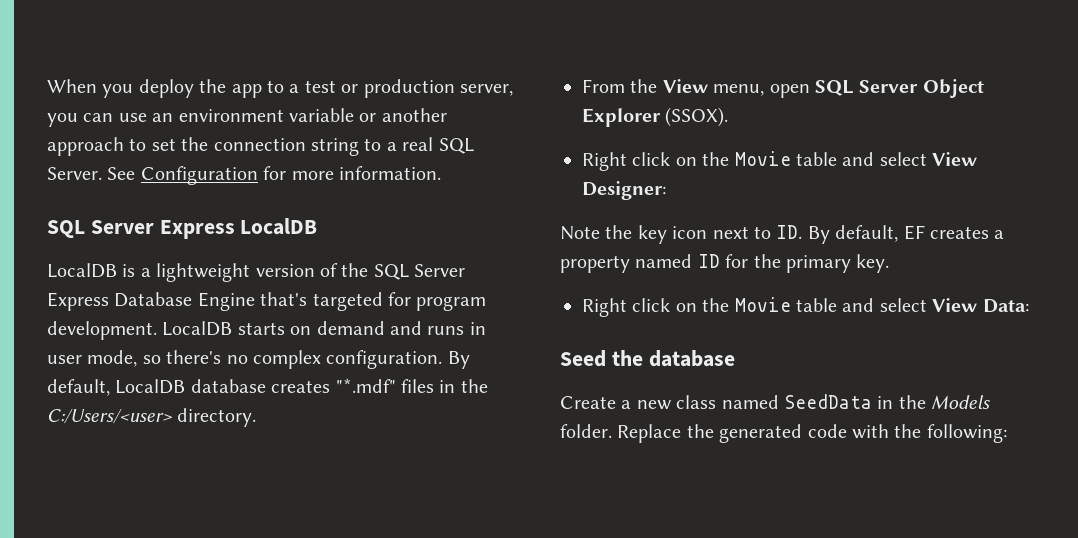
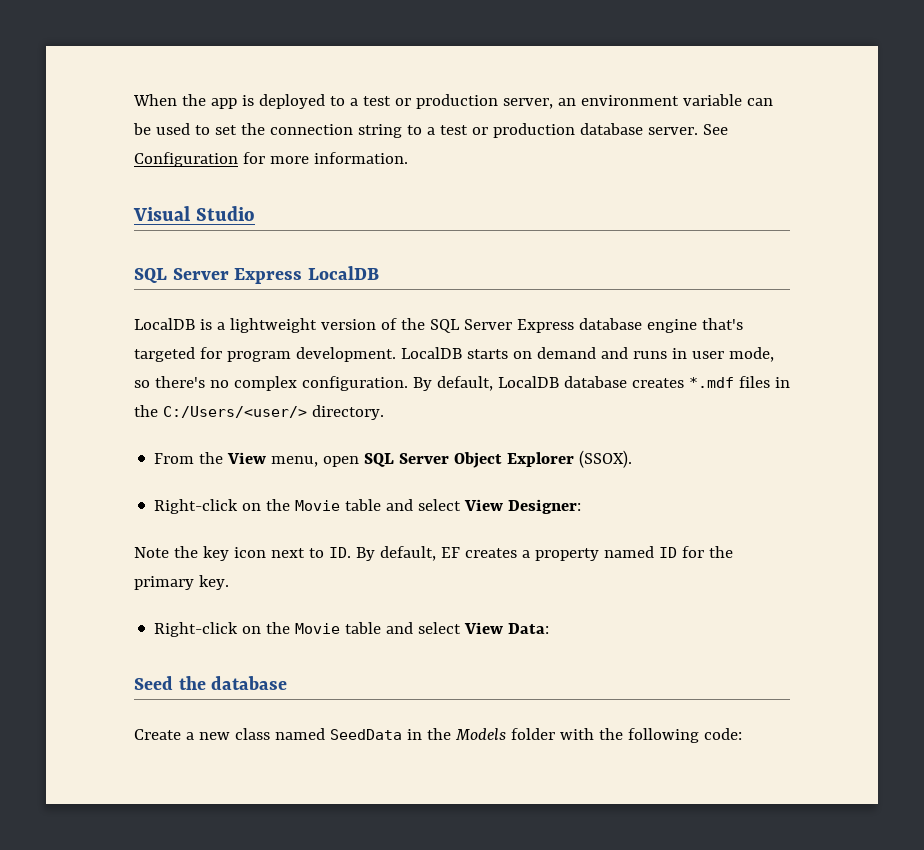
- When you deploy the app to a test or production server, you can use an environment variable or another approach to set the connection string to a real SQL Server.
+ When the app is deployed to a test or production server, an environment variable can be used to set the connection string to a test or production database server.
+ Visual Studio
- LocalDB is a lightweight version of the SQL Server Express Database Engine that's targeted for program development.
+ LocalDB is a lightweight version of the SQL Server Express database engine that's targeted for program development.
- By default, LocalDB database creates "*.mdf" files in the C:/Users/<user> directory.
+ By default, LocalDB database creates *.mdf files in the C:/Users/<user/> directory.
- Right click on the Movie table and select View Designer:
+ Right-click on the Movie table and select View Designer:
- Right click on the Movie table and select View Data:
+ Right-click on the Movie table and select View Data:
- Create a new class named SeedData in the Models folder. Replace the generated code with the following:
+ Create a new class named SeedData in the Models folder with the following code:

